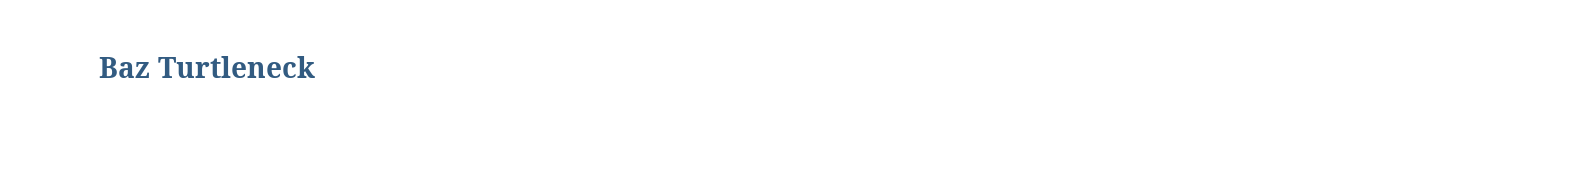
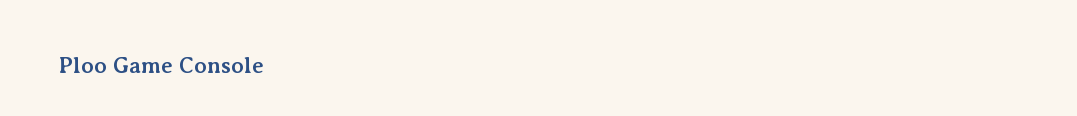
- Baz Turtleneck
+ Ploo Game Console

